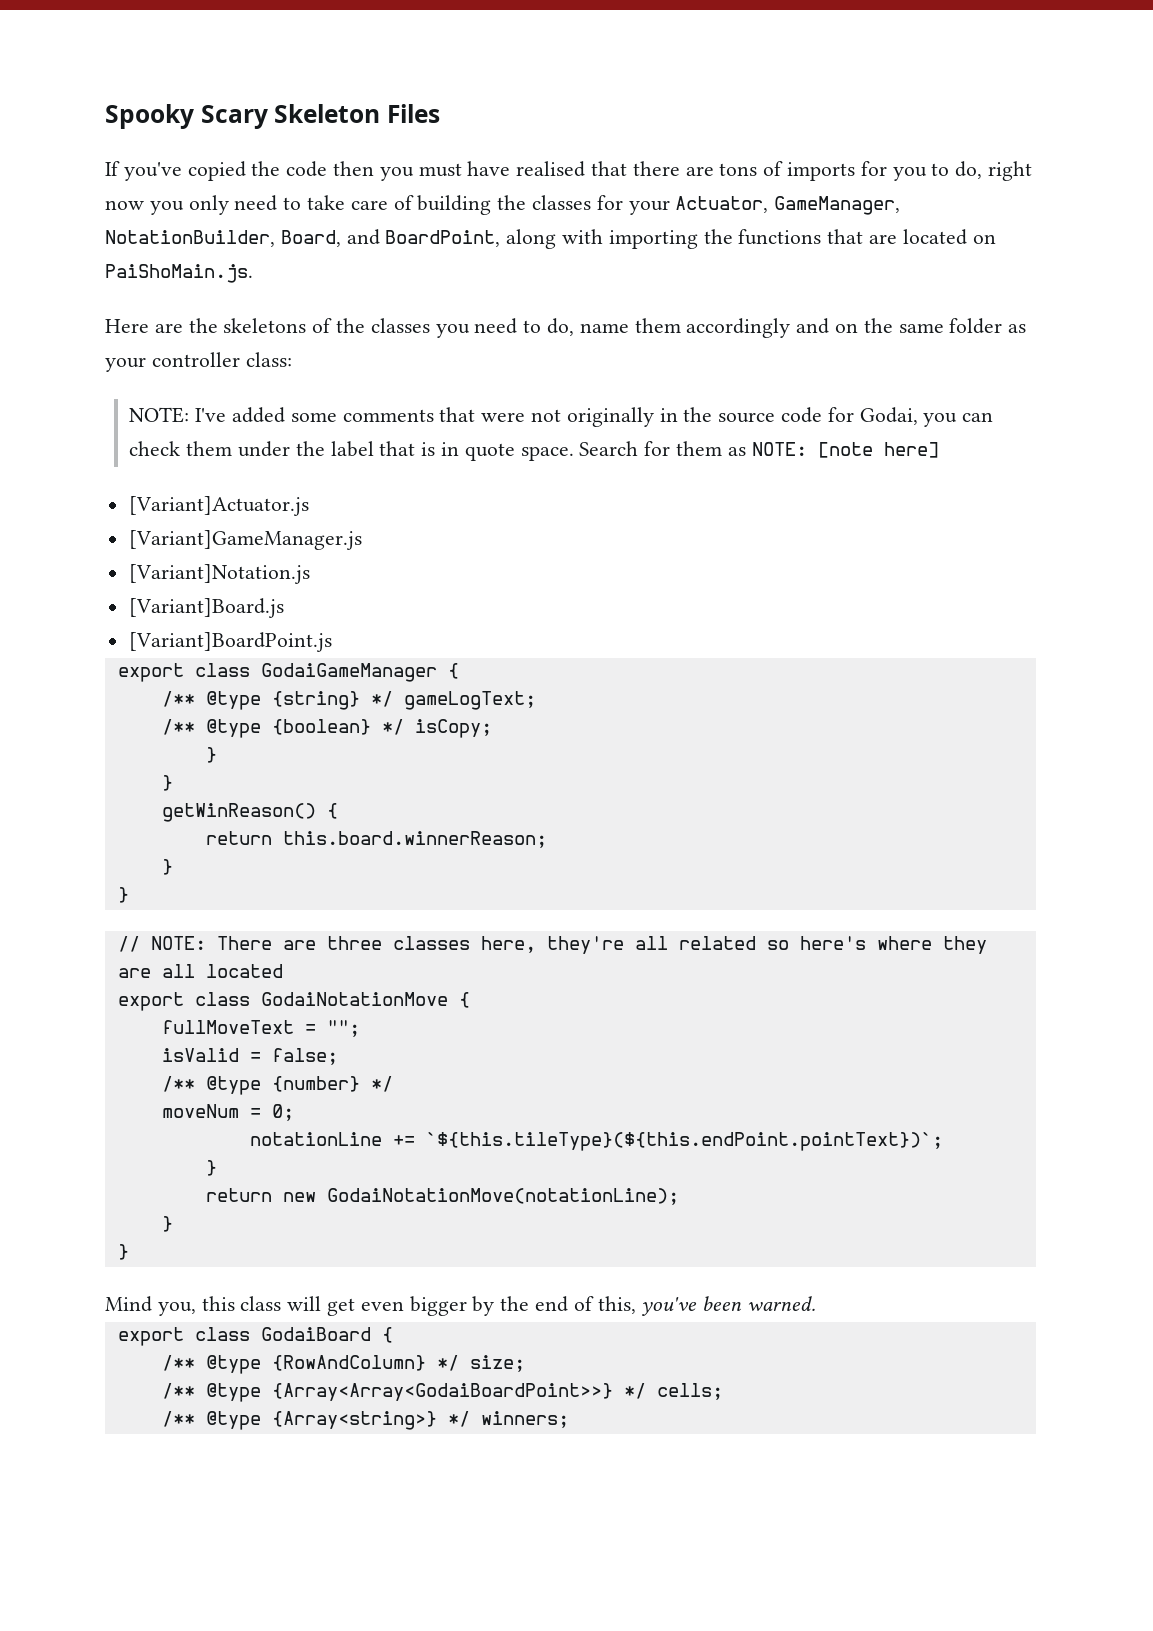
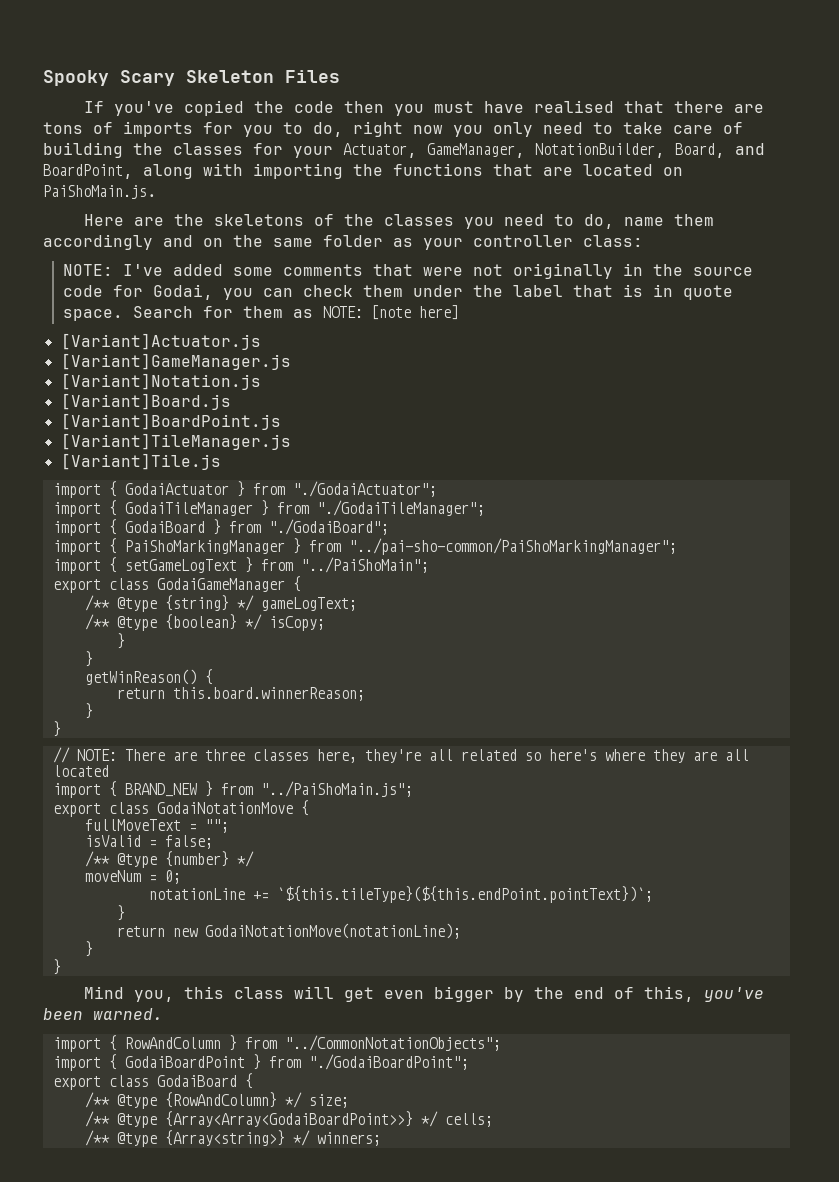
+ [Variant]TileManager.js
+ [Variant]Tile.js
+ import { GodaiActuator } from "./GodaiActuator";
+ import { GodaiTileManager } from "./GodaiTileManager";
+ import { GodaiBoard } from "./GodaiBoard";
+ import { PaiShoMarkingManager } from "../pai-sho-common/PaiShoMarkingManager";
+ import { setGameLogText } from "../PaiShoMain";
+ import { BRAND_NEW } from "../PaiShoMain.js";
+ import { RowAndColumn } from "../CommonNotationObjects";
+ import { GodaiBoardPoint } from "./GodaiBoardPoint";

